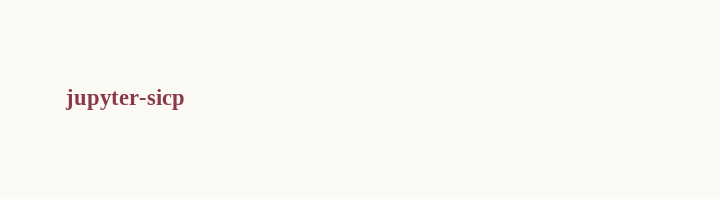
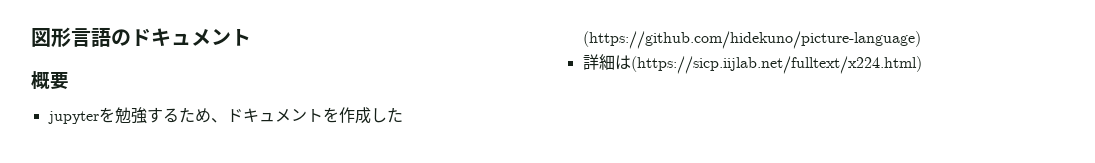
- jupyter-sicp
+ 図形言語のドキュメント
+ 概要
+ jupyterを勉強するため、ドキュメントを作成した(https://github.com/hidekuno/picture-language)
+ 詳細は(https://sicp.iijlab.net/fulltext/x224.html)

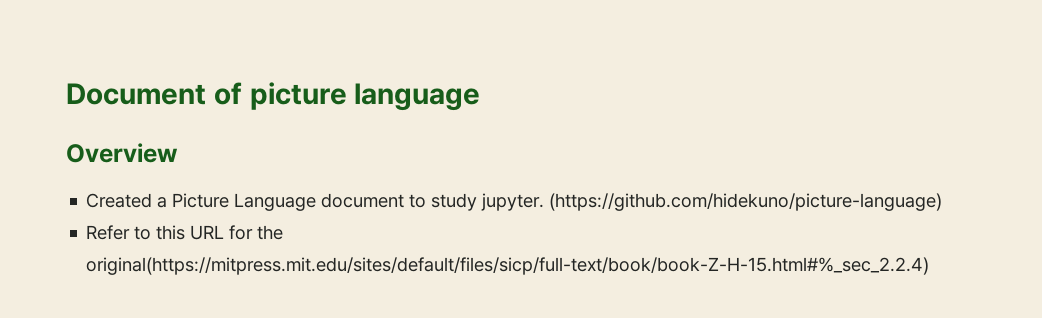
- 図形言語のドキュメント
- 概要
- jupyterを勉強するため、ドキュメントを作成した(https://github.com/hidekuno/picture-language)
- 詳細は(https://sicp.iijlab.net/fulltext/x224.html)
+ Document of picture language
+ Overview
+ Created a Picture Language document to study jupyter. (https://github.com/hidekuno/picture-language)
+ Refer to this URL for the original(https://mitpress.mit.edu/sites/default/files/sicp/full-text/book/book-Z-H-15.html#%_sec_2.2.4)

